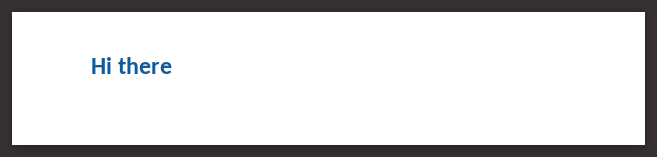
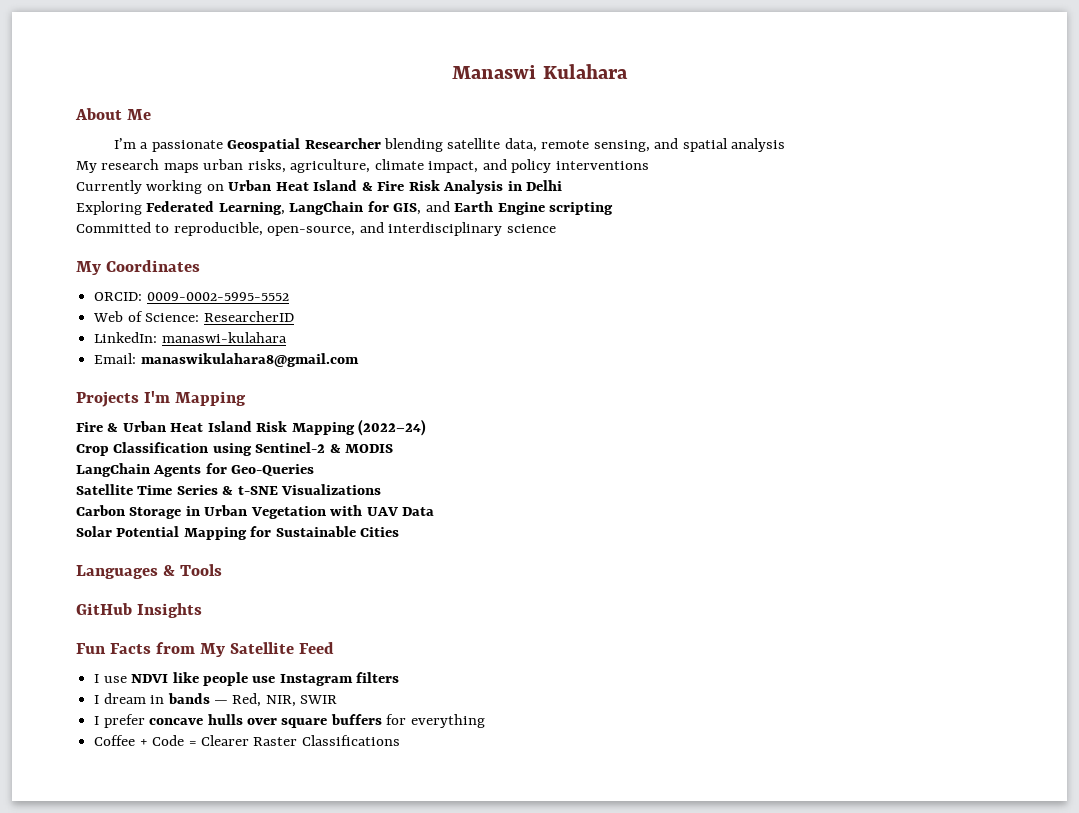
- Hi there
+ Manaswi Kulahara
+ About Me
+ I’m a passionate Geospatial Researcher blending satellite data, remote sensing, and spatial analysis
+ My research maps urban risks, agriculture, climate impact, and policy interventions
+ Currently working on Urban Heat Island & Fire Risk Analysis in Delhi
+ Exploring Federated Learning, LangChain for GIS, and Earth Engine scripting
+ Committed to reproducible, open-source, and interdisciplinary science
+ My Coordinates
+ ORCID: 0009-0002-5995-5552
+ Web of Science: ResearcherID
+ LinkedIn: manaswi-kulahara
+ Email: manaswikulahara8@gmail.com
+ Projects I'm Mapping
+ Fire & Urban Heat Island Risk Mapping (2022–24)
+ Crop Classification using Sentinel-2 & MODIS
+ LangChain Agents for Geo-Queries
+ Satellite Time Series & t-SNE Visualizations
+ Carbon Storage in Urban Vegetation with UAV Data
+ Solar Potential Mapping for Sustainable Cities
+ Languages & Tools
+ GitHub Insights
+ Fun Facts from My Satellite Feed
+ I use NDVI like people use Instagram filters
+ I dream in bands — Red, NIR, SWIR
+ I prefer concave hulls over square buffers for everything
+ Coffee + Code = Clearer Raster Classifications

